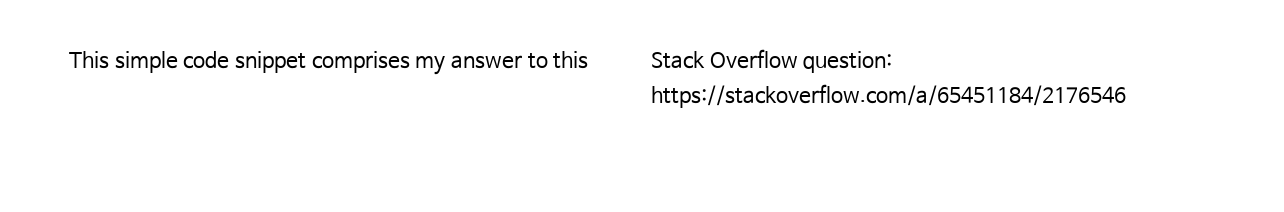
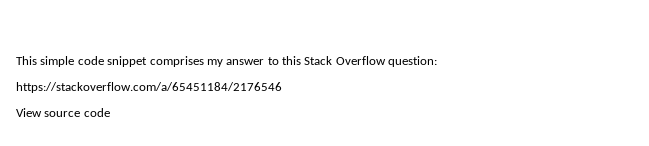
+ View source code

